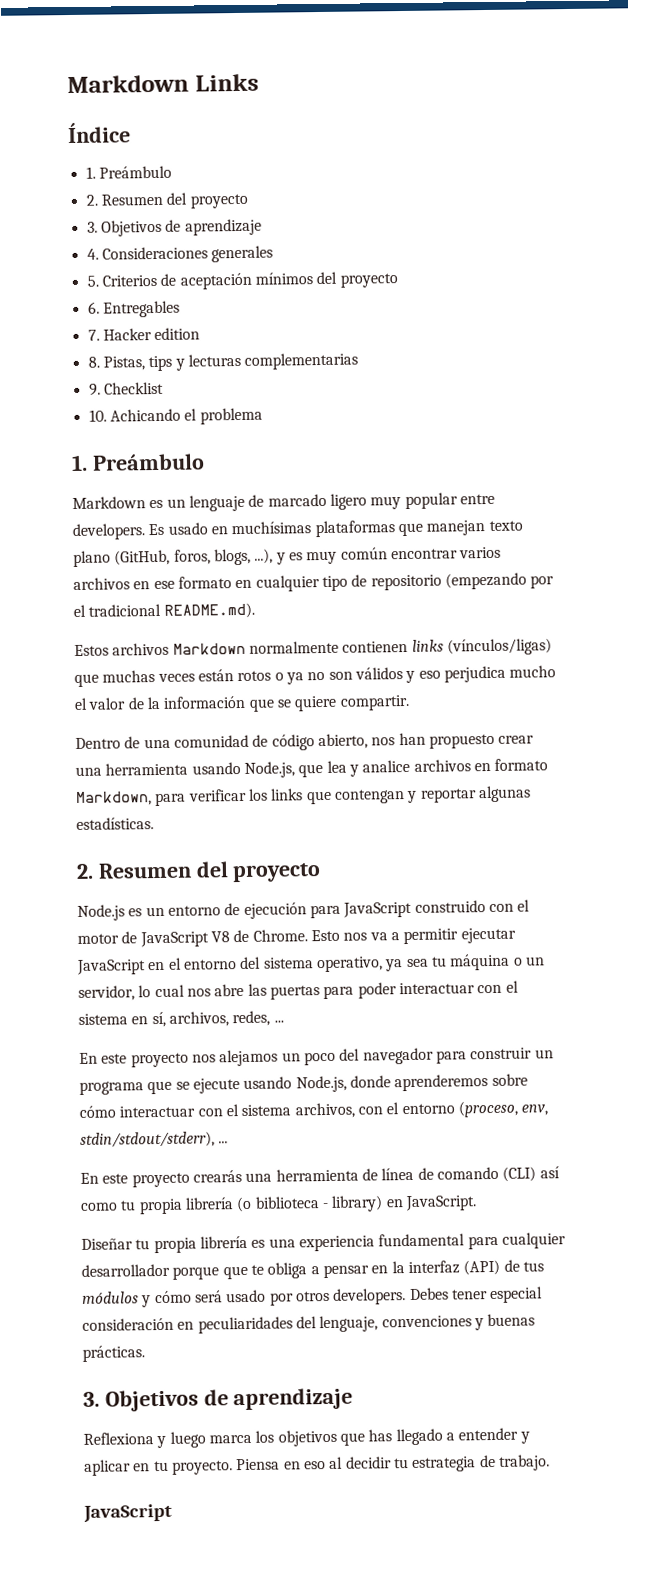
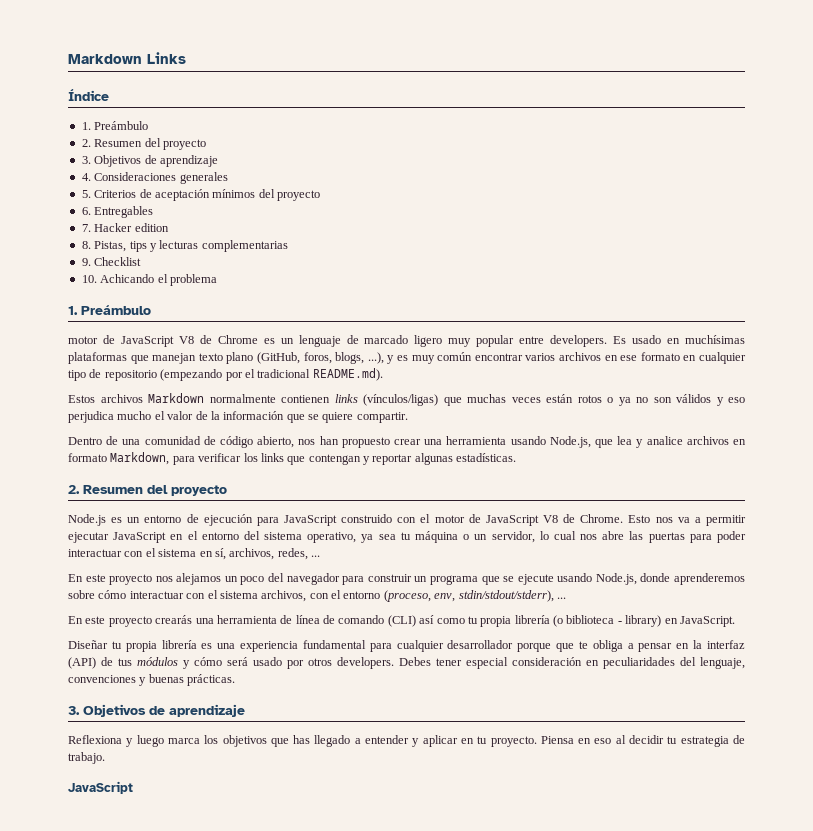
- Markdown es un lenguaje de marcado ligero muy popular entre developers.
+ motor de JavaScript V8 de Chrome es un lenguaje de marcado ligero muy popular entre developers.

